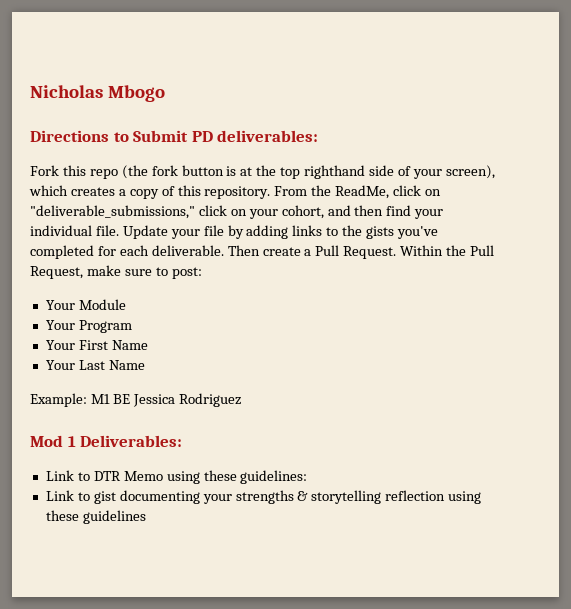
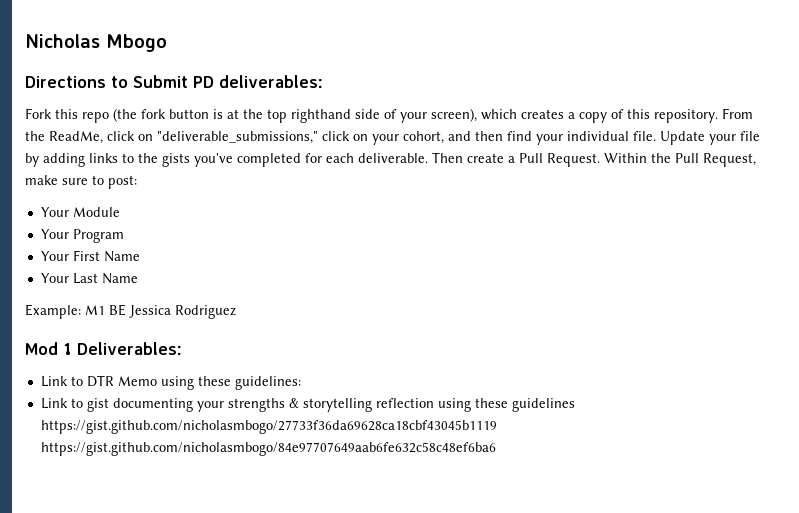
- Link to gist documenting your strengths & storytelling reflection using these guidelines
+ Link to gist documenting your strengths & storytelling reflection using these guidelines https://gist.github.com/nicholasmbogo/27733f36da69628ca18cbf43045b1119 https://gist.github.com/nicholasmbogo/84e97707649aab6fe632c58c48ef6ba6

